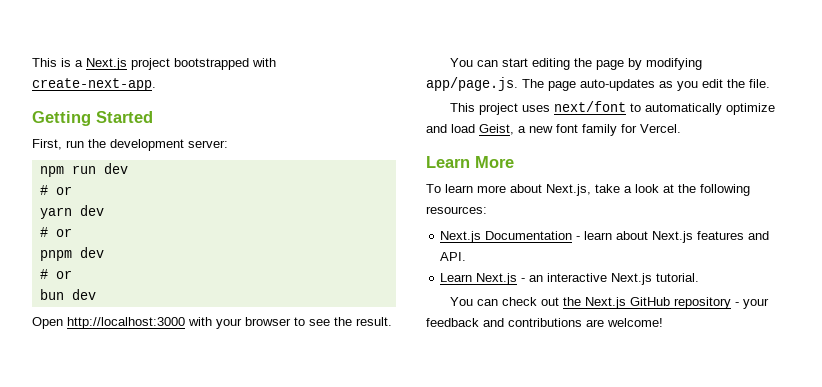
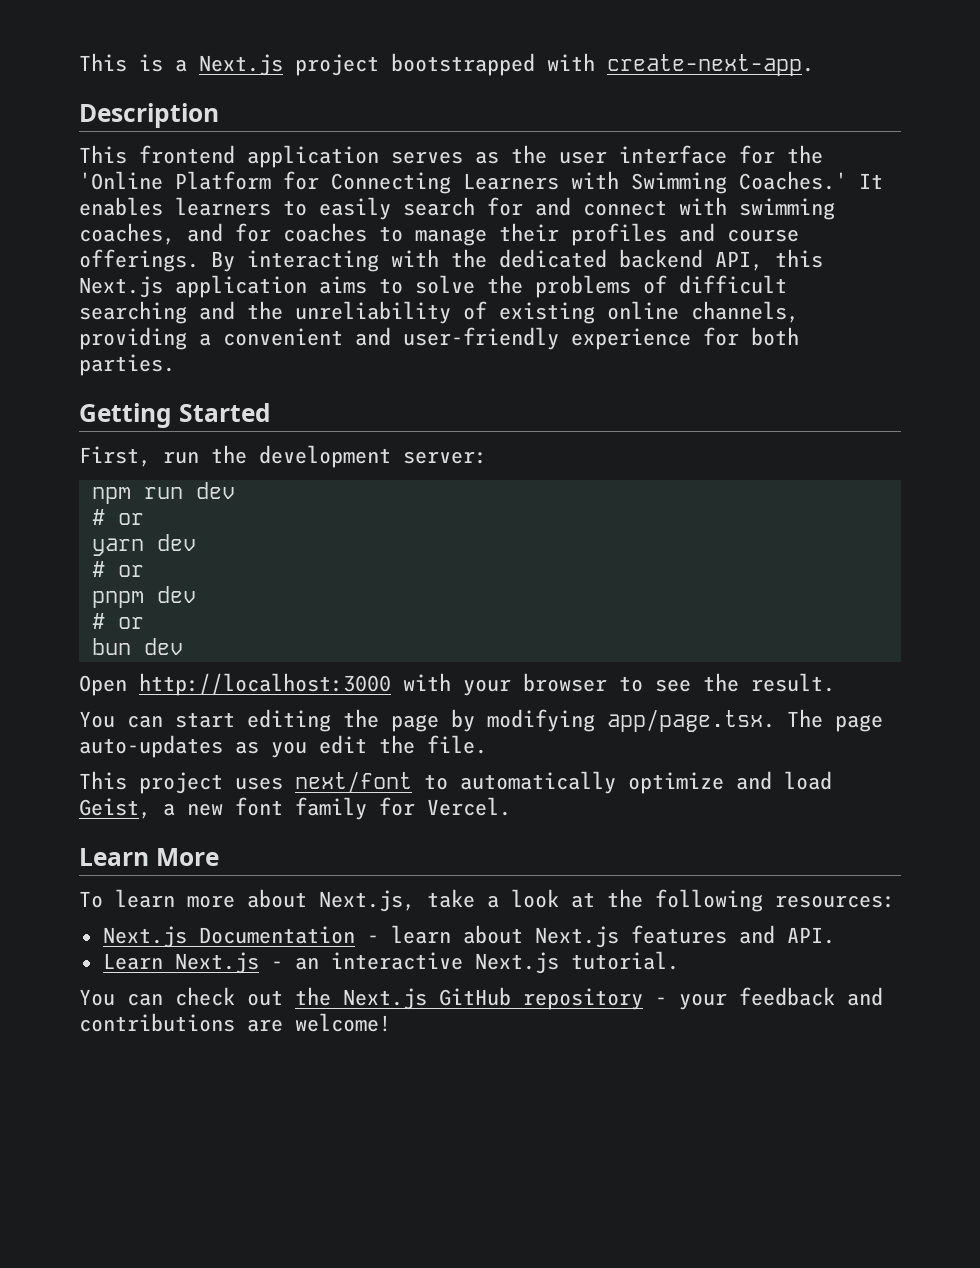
+ Description
+ This frontend application serves as the user interface for the 'Online Platform for Connecting Learners with Swimming Coaches.' It enables learners to easily search for and connect with swimming coaches, and for coaches to manage their profiles and course offerings. By interacting with the dedicated backend API, this Next.js application aims to solve the problems of difficult searching and the unreliability of existing online channels, providing a convenient and user-friendly experience for both parties.
- You can start editing the page by modifying app/page.js. The page auto-updates as you edit the file.
+ You can start editing the page by modifying app/page.tsx. The page auto-updates as you edit the file.

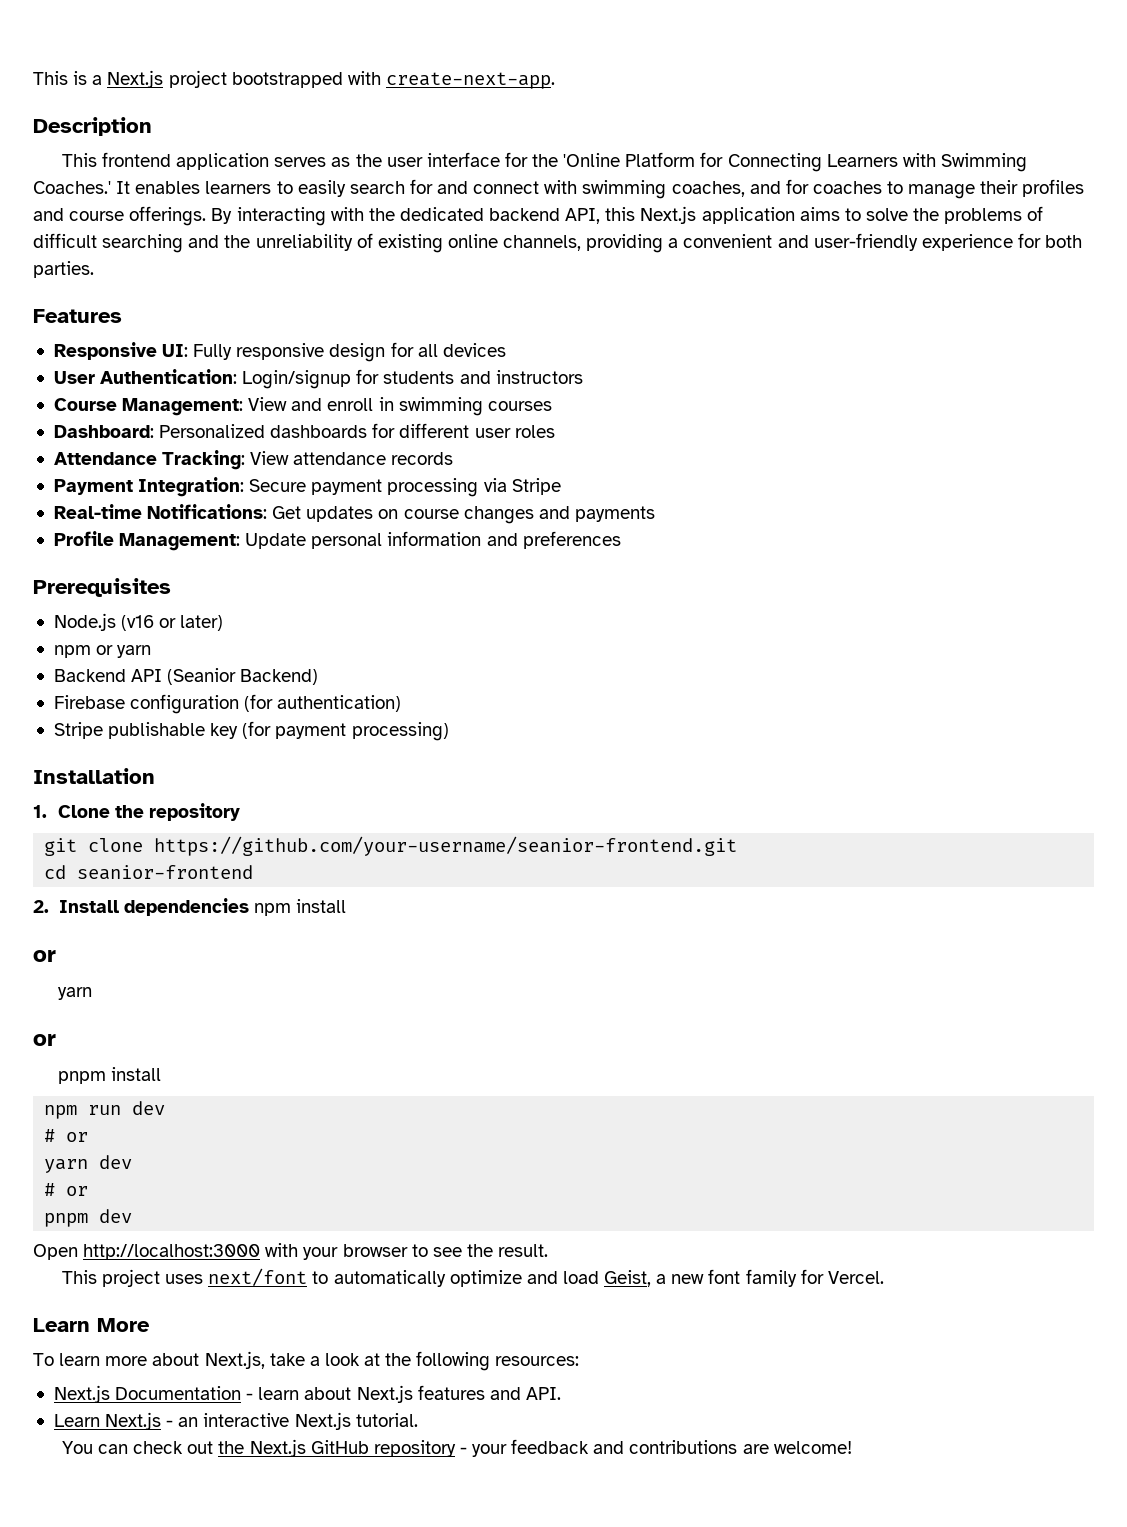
- Getting Started
- First, run the development server:
+ Features
+ Responsive UI: Fully responsive design for all devices
+ User Authentication: Login/signup for students and instructors
+ Course Management: View and enroll in swimming courses
+ Dashboard: Personalized dashboards for different user roles
+ Attendance Tracking: View attendance records
+ Payment Integration: Secure payment processing via Stripe
+ Real-time Notifications: Get updates on course changes and payments
+ Profile Management: Update personal information and preferences
+ Prerequisites
+ Node.js (v16 or later)
+ npm or yarn
+ Backend API (Seanior Backend)
+ Firebase configuration (for authentication)
+ Stripe publishable key (for payment processing)
+ Installation
+ 1. Clone the repository
+ git clone https://github.com/your-username/seanior-frontend.git
+ cd seanior-frontend
+ 2. Install dependencies npm install
+ or
+ yarn
+ or
+ pnpm install
  pnpm dev
- # or
- bun dev
- You can start editing the page by modifying app/page.tsx. The page auto-updates as you edit the file.

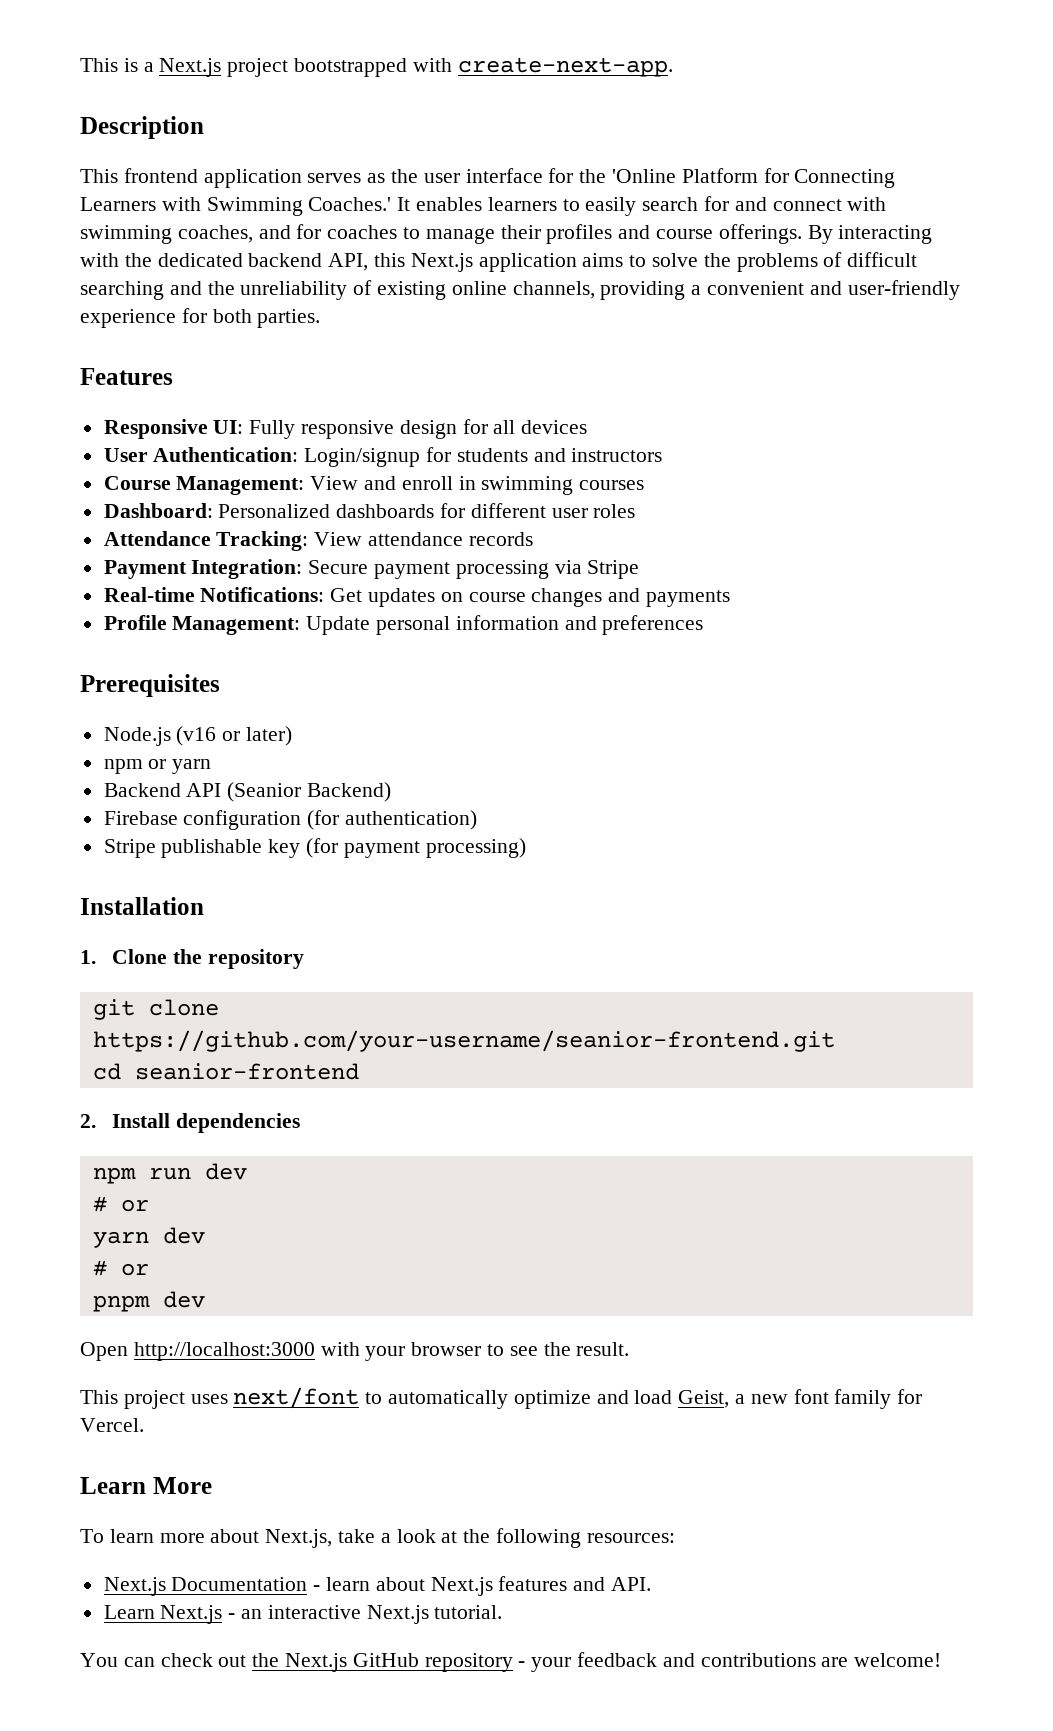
- 2. Install dependencies npm install
- or
- yarn
- or
- pnpm install
+ 2. Install dependencies

